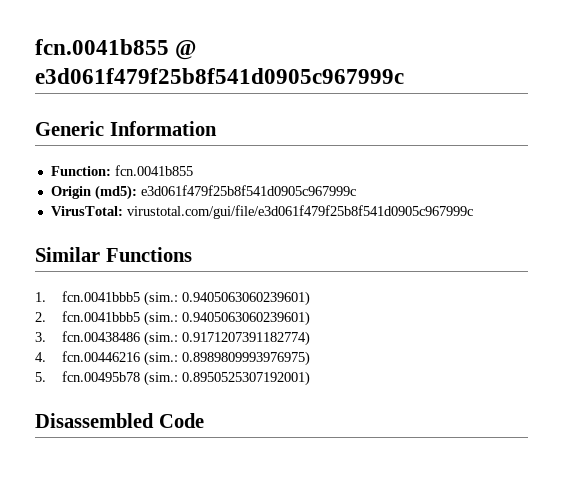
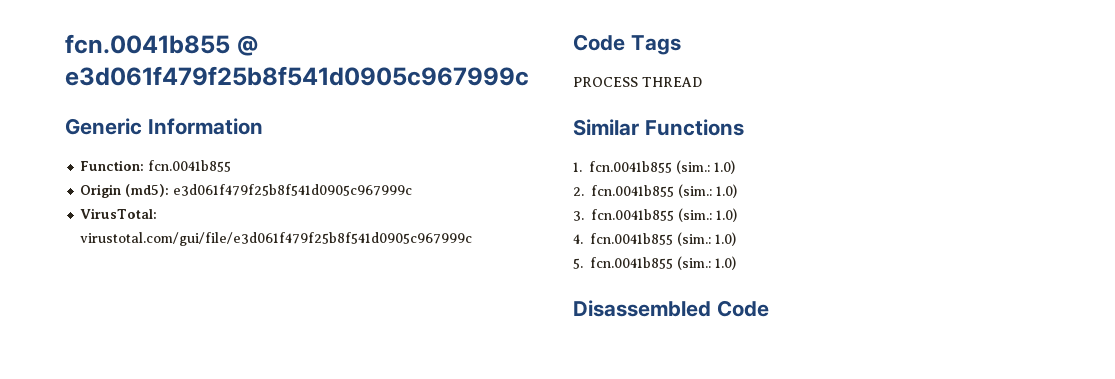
+ Code Tags
+ PROCESS THREAD
- 1. fcn.0041bbb5 (sim.: 0.9405063060239601)
- 2. fcn.0041bbb5 (sim.: 0.9405063060239601)
- 3. fcn.00438486 (sim.: 0.9171207391182774)
- 4. fcn.00446216 (sim.: 0.8989809993976975)
- 5. fcn.00495b78 (sim.: 0.8950525307192001)
+ 1. fcn.0041b855 (sim.: 1.0)
+ 2. fcn.0041b855 (sim.: 1.0)
+ 3. fcn.0041b855 (sim.: 1.0)
+ 4. fcn.0041b855 (sim.: 1.0)
+ 5. fcn.0041b855 (sim.: 1.0)

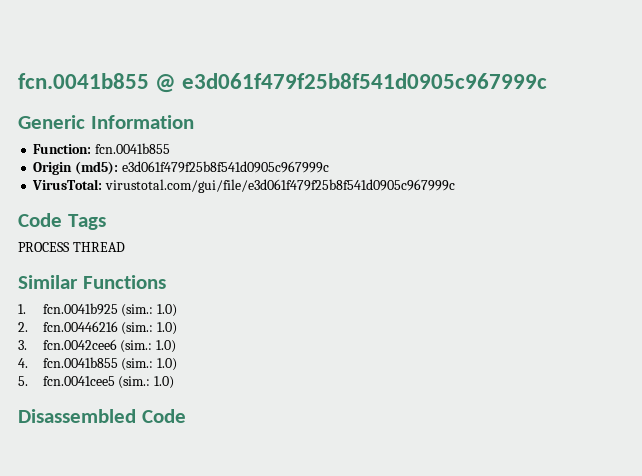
- 1. fcn.0041b855 (sim.: 1.0)
- 2. fcn.0041b855 (sim.: 1.0)
- 3. fcn.0041b855 (sim.: 1.0)
+ 1. fcn.0041b925 (sim.: 1.0)
+ 2. fcn.00446216 (sim.: 1.0)
+ 3. fcn.0042cee6 (sim.: 1.0)
  4. fcn.0041b855 (sim.: 1.0)
- 5. fcn.0041b855 (sim.: 1.0)
+ 5. fcn.0041cee5 (sim.: 1.0)

